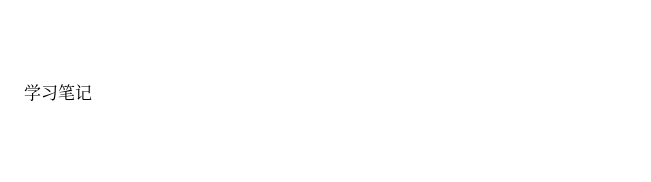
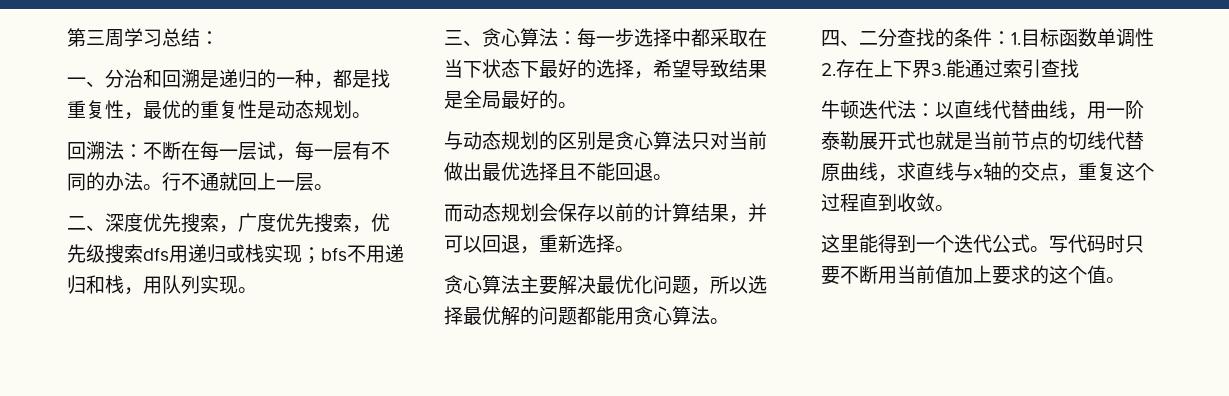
- 学习笔记
+ 第三周学习总结：
+ 一、分治和回溯是递归的一种，都是找重复性，最优的重复性是动态规划。
+ 回溯法：不断在每一层试，每一层有不同的办法。行不通就回上一层。
+ 二、深度优先搜索，广度优先搜索，优先级搜索dfs用递归或栈实现；bfs不用递归和栈，用队列实现。
+ 三、贪心算法：每一步选择中都采取在当下状态下最好的选择，希望导致结果是全局最好的。
+ 与动态规划的区别是贪心算法只对当前做出最优选择且不能回退。
+ 而动态规划会保存以前的计算结果，并可以回退，重新选择。
+ 贪心算法主要解决最优化问题，所以选择最优解的问题都能用贪心算法。
+ 四、二分查找的条件：1.目标函数单调性2.存在上下界3.能通过索引查找
+ 牛顿迭代法：以直线代替曲线，用一阶泰勒展开式也就是当前节点的切线代替原曲线，求直线与x轴的交点，重复这个过程直到收敛。
+ 这里能得到一个迭代公式。写代码时只要不断用当前值加上要求的这个值。

